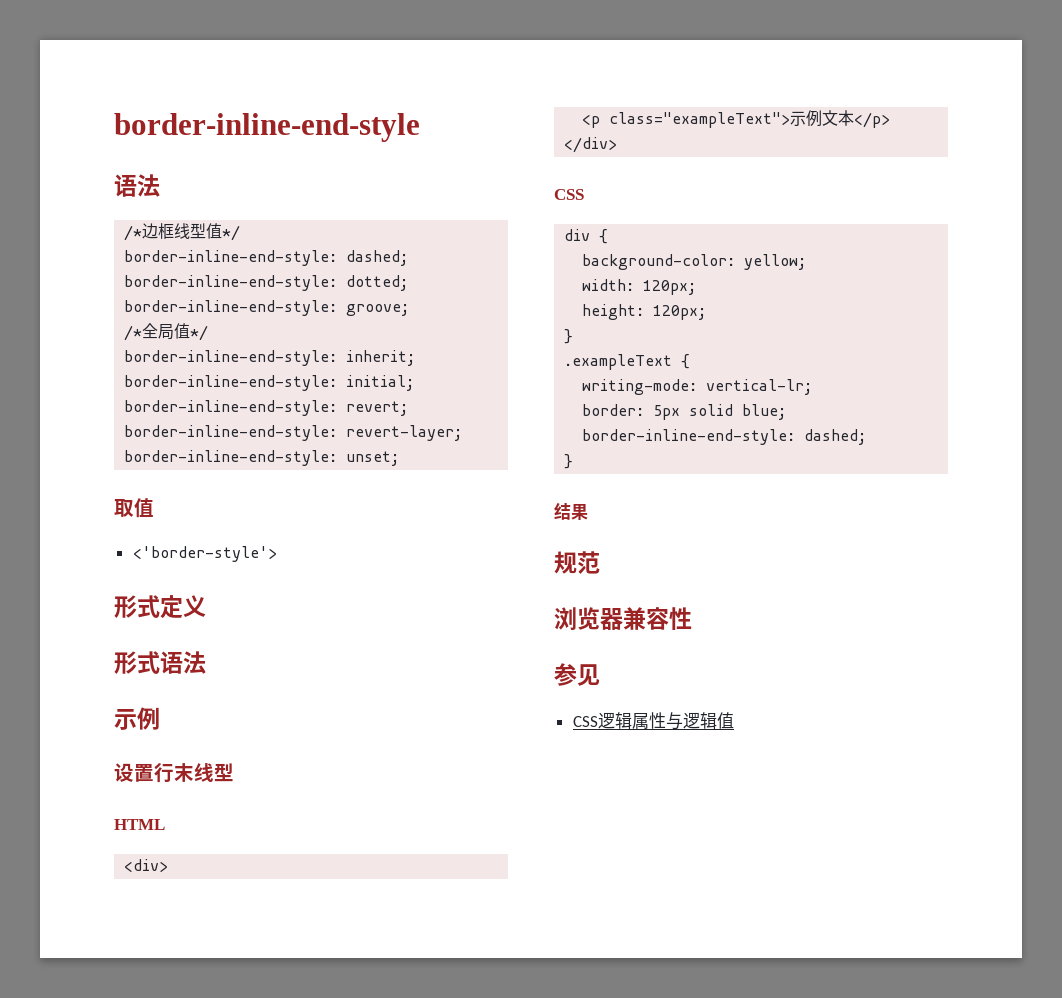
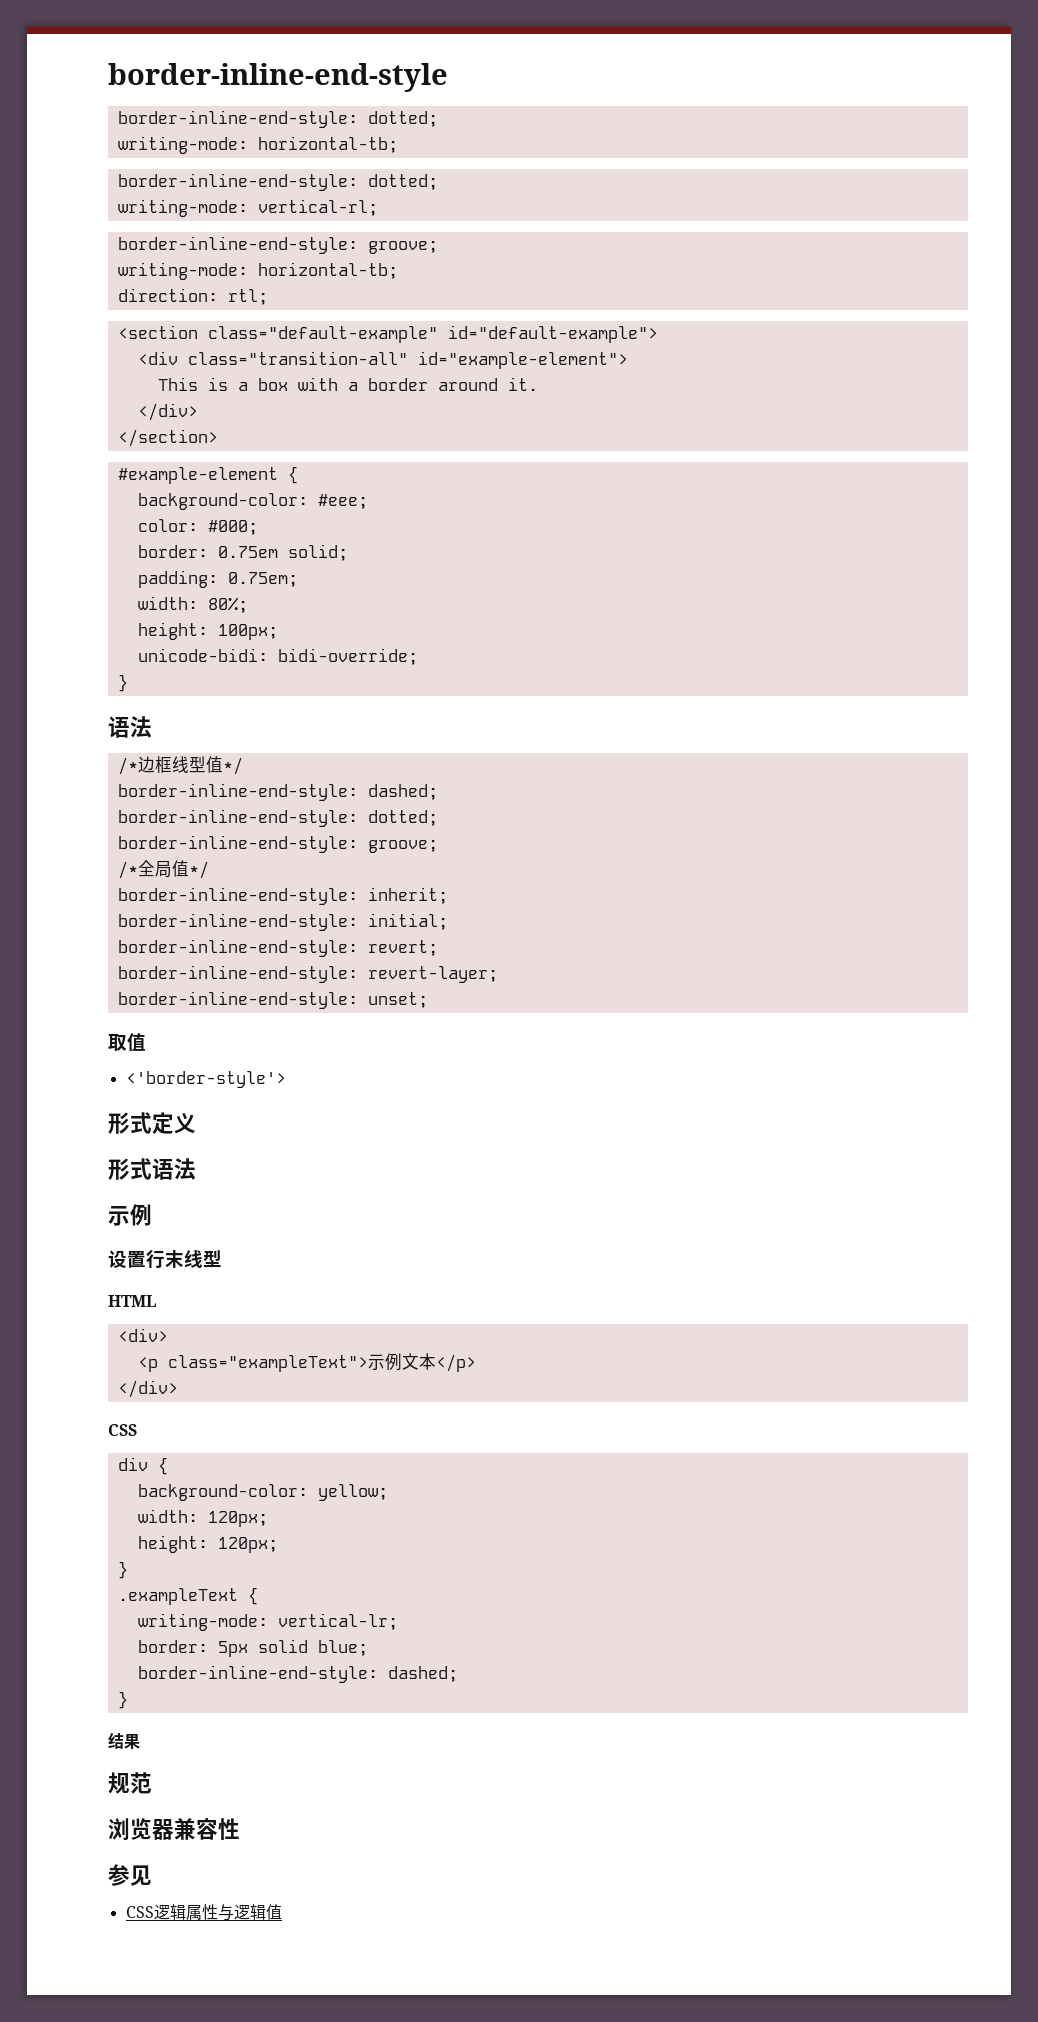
  border-inline-end-style
+ border-inline-end-style: dotted;
+ writing-mode: horizontal-tb;
+ border-inline-end-style: dotted;
+ writing-mode: vertical-rl;
+ border-inline-end-style: groove;
+ writing-mode: horizontal-tb;
+ direction: rtl;
+ <section class="default-example" id="default-example">
+ <div class="transition-all" id="example-element">
+ This is a box with a border around it.
+ </div>
+ </section>
+ #example-element {
+ background-color: #eee;
+ color: #000;
+ border: 0.75em solid;
+ padding: 0.75em;
+ width: 80%;
+ height: 100px;
+ unicode-bidi: bidi-override;
+ }

